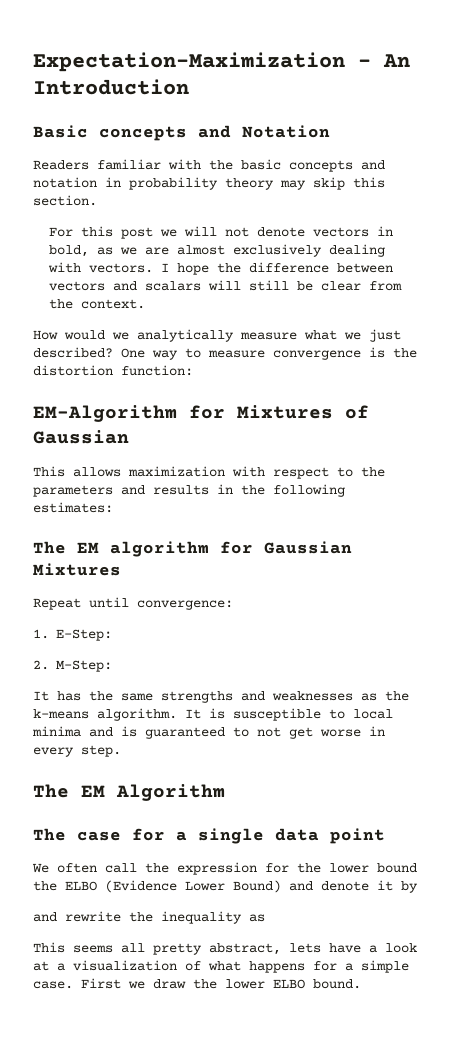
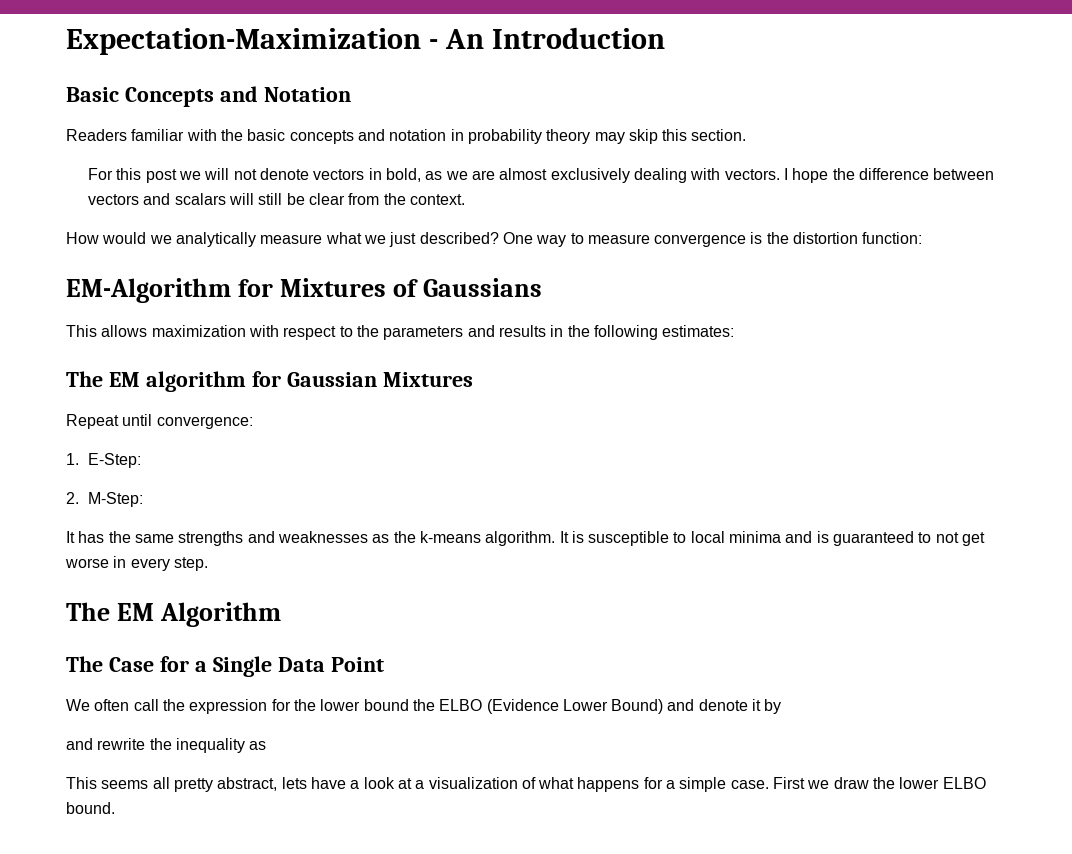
- Basic concepts and Notation
+ Basic Concepts and Notation
- EM-Algorithm for Mixtures of Gaussian
+ EM-Algorithm for Mixtures of Gaussians
- The case for a single data point
+ The Case for a Single Data Point

